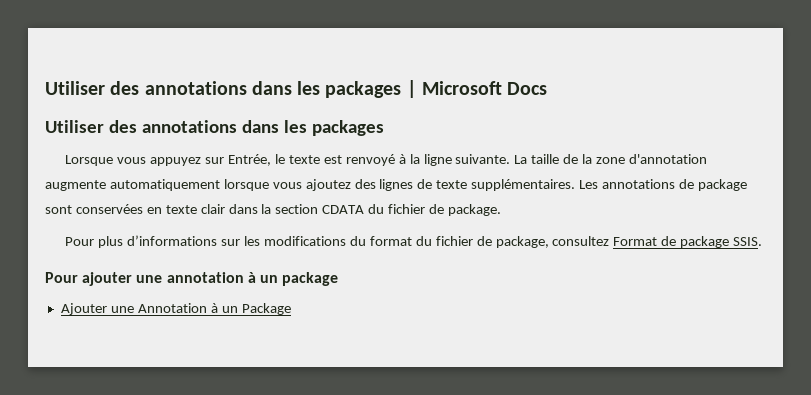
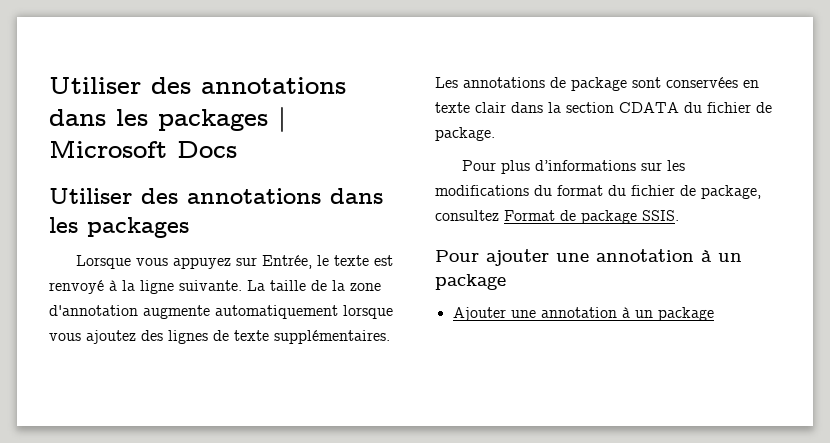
- Ajouter une Annotation à un Package
+ Ajouter une annotation à un package

